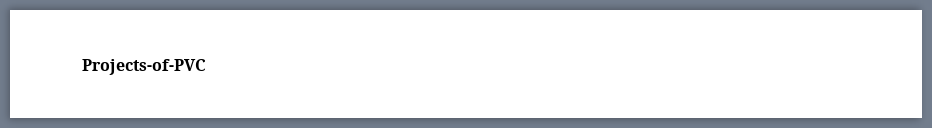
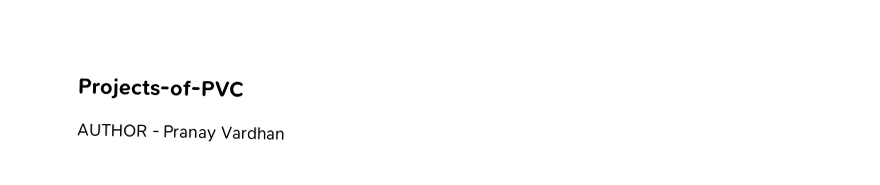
+ AUTHOR - Pranay Vardhan

